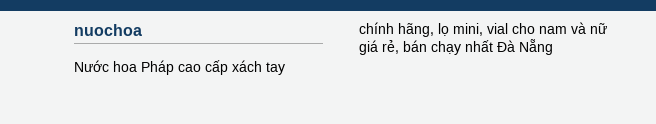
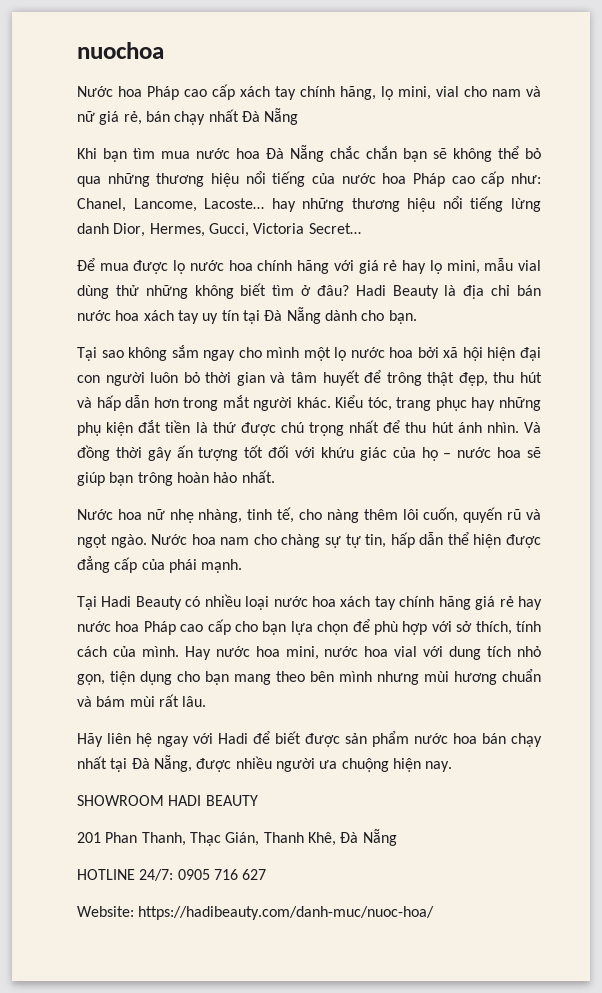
+ Khi bạn tìm mua nước hoa Đà Nẵng chắc chắn bạn sẽ không thể bỏ qua những thương hiệu nổi tiếng của nước hoa Pháp cao cấp như: Chanel, Lancome, Lacoste… hay những thương hiệu nổi tiếng lừng danh Dior, Hermes, Gucci, Victoria Secret…
+ Để mua được lọ nước hoa chính hãng với giá rẻ hay lọ mini, mẫu vial dùng thử những không biết tìm ở đâu? Hadi Beauty là địa chỉ bán nước hoa xách tay uy tín tại Đà Nẵng dành cho bạn.
+ Tại sao không sắm ngay cho mình một lọ nước hoa bởi xã hội hiện đại con người luôn bỏ thời gian và tâm huyết để trông thật đẹp, thu hút và hấp dẫn hơn trong mắt người khác. Kiểu tóc, trang phục hay những phụ kiện đắt tiền là thứ được chú trọng nhất để thu hút ánh nhìn. Và đồng thời gây ấn tượng tốt đối với khứu giác của họ – nước hoa sẽ giúp bạn trông hoàn hảo nhất.
+ Nước hoa nữ nhẹ nhàng, tinh tế, cho nàng thêm lôi cuốn, quyến rũ và ngọt ngào. Nước hoa nam cho chàng sự tự tin, hấp dẫn thể hiện được đẳng cấp của phái mạnh.
+ Tại Hadi Beauty có nhiều loại nước hoa xách tay chính hãng giá rẻ hay nước hoa Pháp cao cấp cho bạn lựa chọn để phù hợp với sở thích, tính cách của mình. Hay nước hoa mini, nước hoa vial với dung tích nhỏ gọn, tiện dụng cho bạn mang theo bên mình nhưng mùi hương chuẩn và bám mùi rất lâu.
+ Hãy liên hệ ngay với Hadi để biết được sản phẩm nước hoa bán chạy nhất tại Đà Nẵng, được nhiều người ưa chuộng hiện nay.
+ SHOWROOM HADI BEAUTY
+ 201 Phan Thanh, Thạc Gián, Thanh Khê, Đà Nẵng
+ HOTLINE 24/7: 0905 716 627
+ Website: https://hadibeauty.com/danh-muc/nuoc-hoa/

